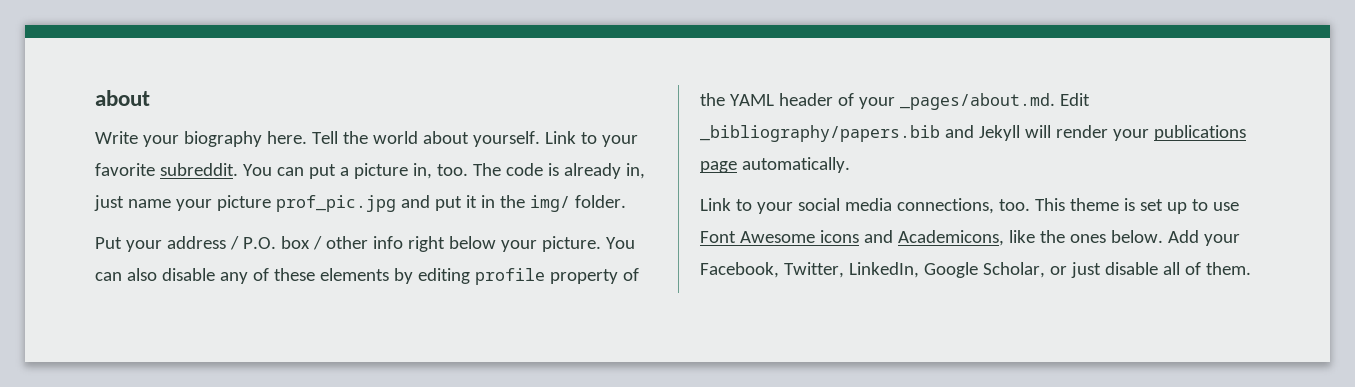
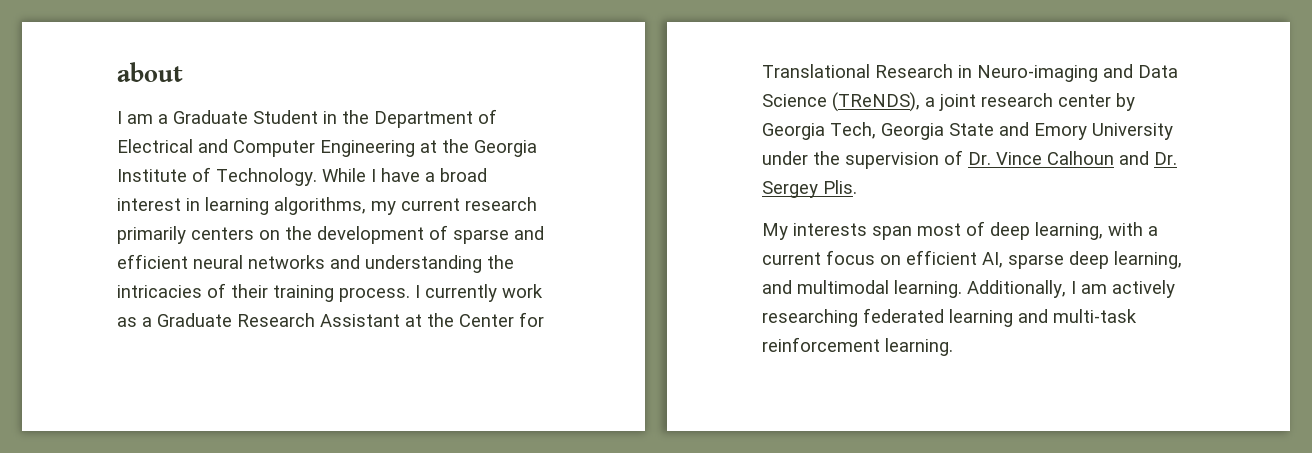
- Write your biography here. Tell the world about yourself. Link to your favorite subreddit. You can put a picture in, too. The code is already in, just name your picture prof_pic.jpg and put it in the img/ folder.
- Put your address / P.O. box / other info right below your picture. You can also disable any of these elements by editing profile property of the YAML header of your _pages/about.md. Edit _bibliography/papers.bib and Jekyll will render your publications page automatically.
- Link to your social media connections, too. This theme is set up to use Font Awesome icons and Academicons, like the ones below. Add your Facebook, Twitter, LinkedIn, Google Scholar, or just disable all of them.
+ I am a Graduate Student in the Department of Electrical and Computer Engineering at the Georgia Institute of Technology. While I have a broad interest in learning algorithms, my current research primarily centers on the development of sparse and efficient neural networks and understanding the intricacies of their training process. I currently work as a Graduate Research Assistant at the Center for Translational Research in Neuro-imaging and Data Science (TReNDS), a joint research center by Georgia Tech, Georgia State and Emory University under the supervision of Dr. Vince Calhoun and Dr. Sergey Plis.
+ My interests span most of deep learning, with a current focus on efficient AI, sparse deep learning, and multimodal learning. Additionally, I am actively researching federated learning and multi-task reinforcement learning.

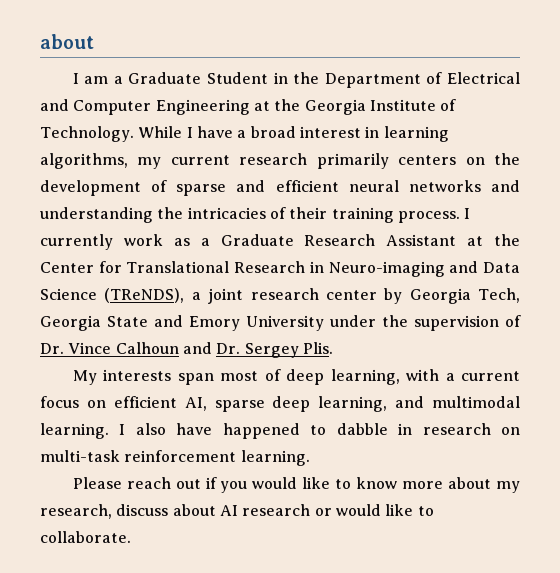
- Additionally, I am actively researching federated learning and multi-task reinforcement learning.
+ I also have happened to dabble in research on multi-task reinforcement learning.
+ Please reach out if you would like to know more about my research, discuss about AI research or would like to collaborate.

